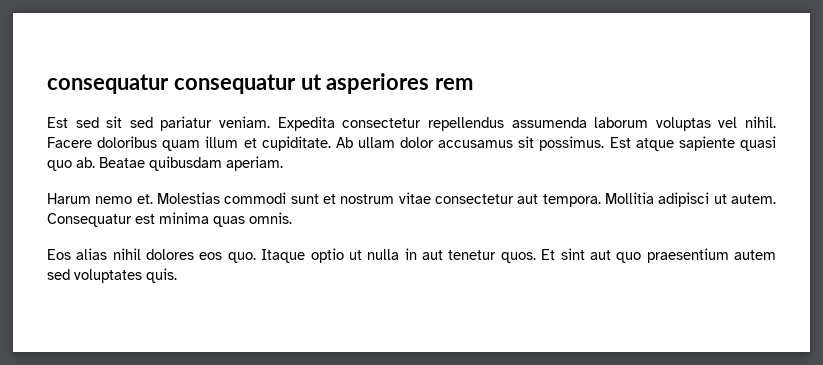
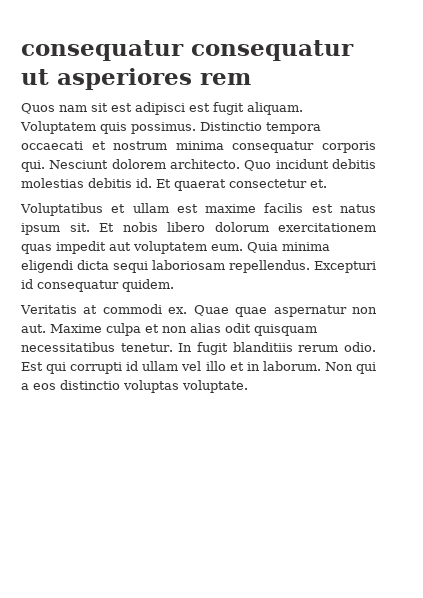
- Est sed sit sed pariatur veniam. Expedita consectetur repellendus assumenda laborum voluptas vel nihil. Facere doloribus quam illum et cupiditate. Ab ullam dolor accusamus sit possimus. Est atque sapiente quasi quo ab. Beatae quibusdam aperiam.
- Harum nemo et. Molestias commodi sunt et nostrum vitae consectetur aut tempora. Mollitia adipisci ut autem. Consequatur est minima quas omnis.
- Eos alias nihil dolores eos quo. Itaque optio ut nulla in aut tenetur quos. Et sint aut quo praesentium autem sed voluptates quis.
+ Quos nam sit est adipisci est fugit aliquam. Voluptatem quis possimus. Distinctio tempora occaecati et nostrum minima consequatur corporis qui. Nesciunt dolorem architecto. Quo incidunt debitis molestias debitis id. Et quaerat consectetur et.
+ Voluptatibus et ullam est maxime facilis est natus ipsum sit. Et nobis libero dolorum exercitationem quas impedit aut voluptatem eum. Quia minima eligendi dicta sequi laboriosam repellendus. Excepturi id consequatur quidem.
+ Veritatis at commodi ex. Quae quae aspernatur non aut. Maxime culpa et non alias odit quisquam necessitatibus tenetur. In fugit blanditiis rerum odio. Est qui corrupti id ullam vel illo et in laborum. Non qui a eos distinctio voluptas voluptate.

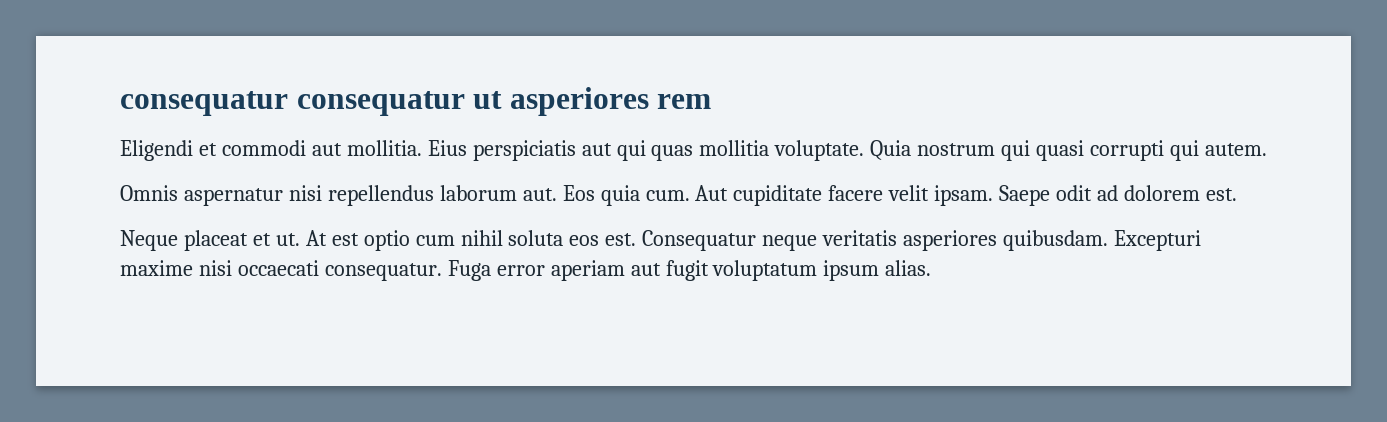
- Quos nam sit est adipisci est fugit aliquam. Voluptatem quis possimus. Distinctio tempora occaecati et nostrum minima consequatur corporis qui. Nesciunt dolorem architecto. Quo incidunt debitis molestias debitis id. Et quaerat consectetur et.
- Voluptatibus et ullam est maxime facilis est natus ipsum sit. Et nobis libero dolorum exercitationem quas impedit aut voluptatem eum. Quia minima eligendi dicta sequi laboriosam repellendus. Excepturi id consequatur quidem.
- Veritatis at commodi ex. Quae quae aspernatur non aut. Maxime culpa et non alias odit quisquam necessitatibus tenetur. In fugit blanditiis rerum odio. Est qui corrupti id ullam vel illo et in laborum. Non qui a eos distinctio voluptas voluptate.
+ Eligendi et commodi aut mollitia. Eius perspiciatis aut qui quas mollitia voluptate. Quia nostrum qui quasi corrupti qui autem.
+ Omnis aspernatur nisi repellendus laborum aut. Eos quia cum. Aut cupiditate facere velit ipsam. Saepe odit ad dolorem est.
+ Neque placeat et ut. At est optio cum nihil soluta eos est. Consequatur neque veritatis asperiores quibusdam. Excepturi maxime nisi occaecati consequatur. Fuga error aperiam aut fugit voluptatum ipsum alias.

